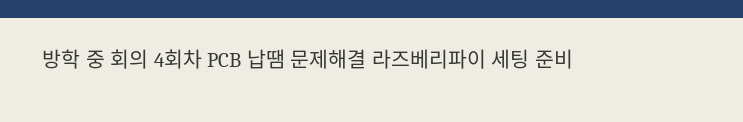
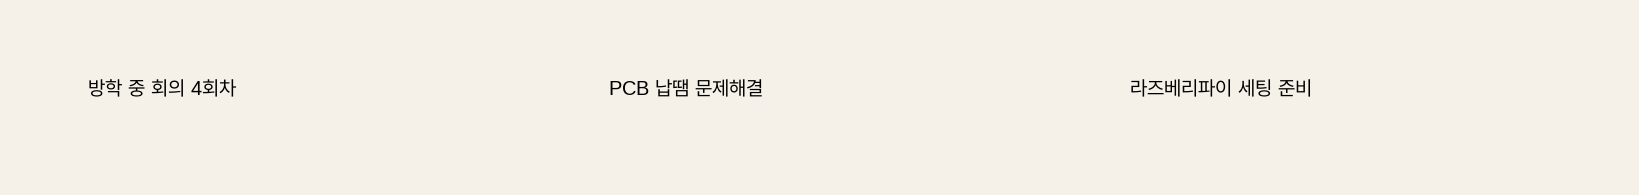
- 방학 중 회의 4회차 PCB 납땜 문제해결 라즈베리파이 세팅 준비
+ 방학 중 회의 4회차
+ PCB 납땜 문제해결
+ 라즈베리파이 세팅 준비

